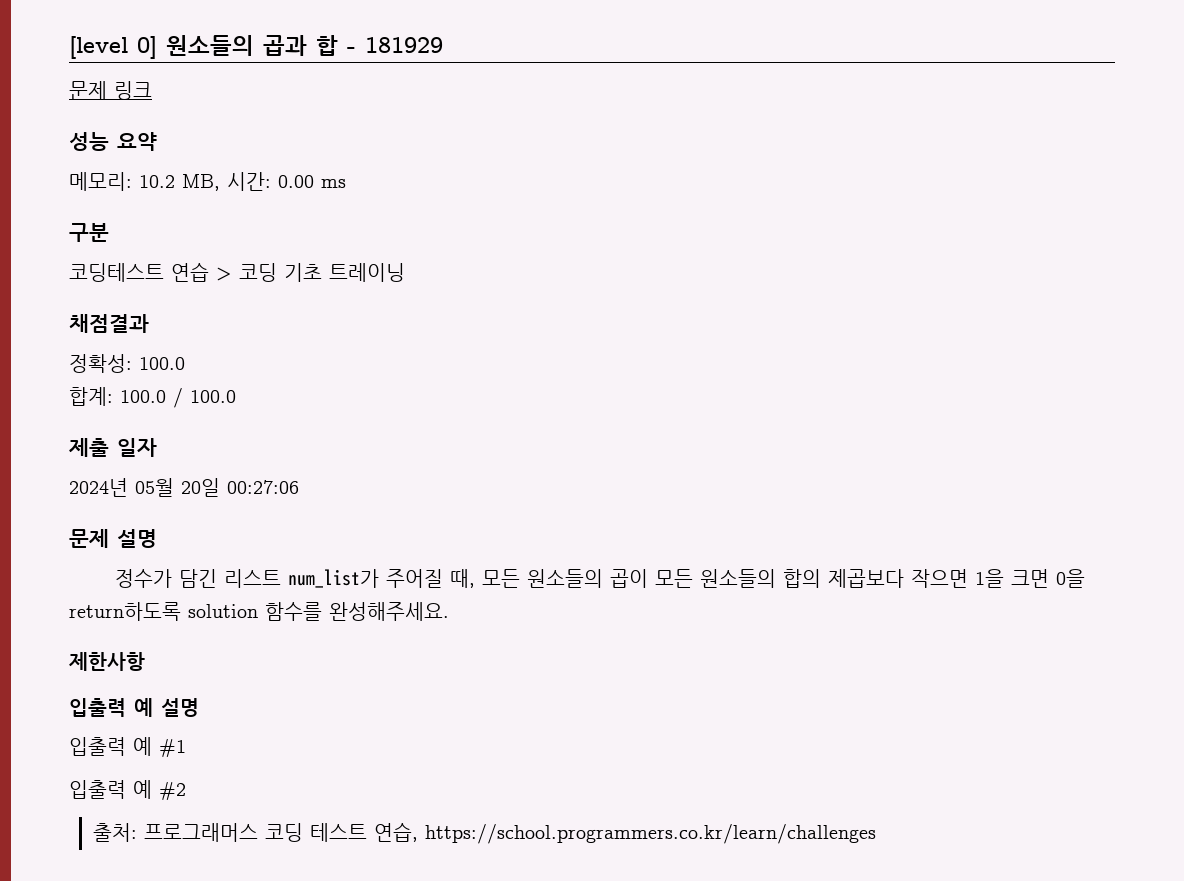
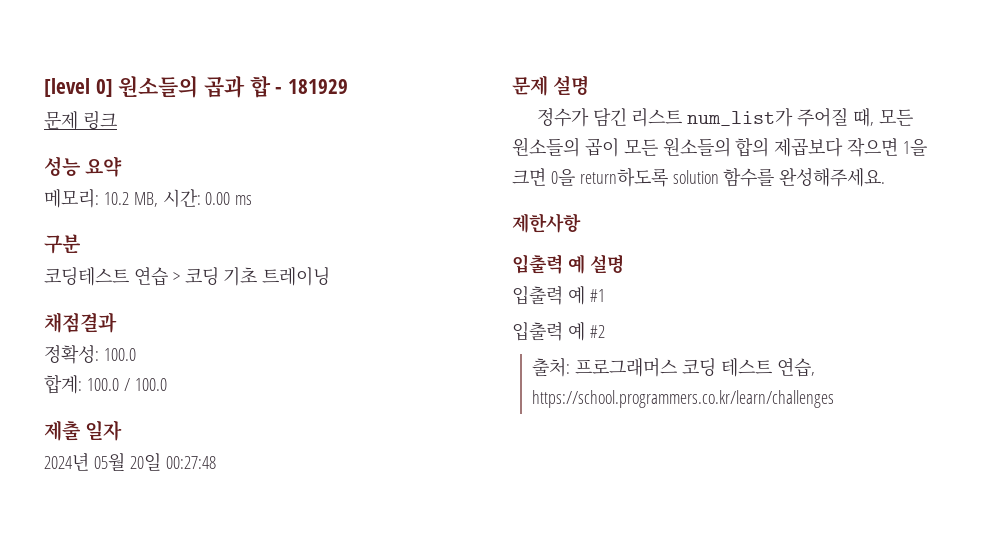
- 2024년 05월 20일 00:27:06
+ 2024년 05월 20일 00:27:48

